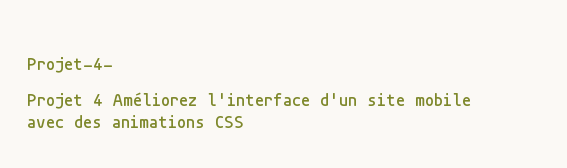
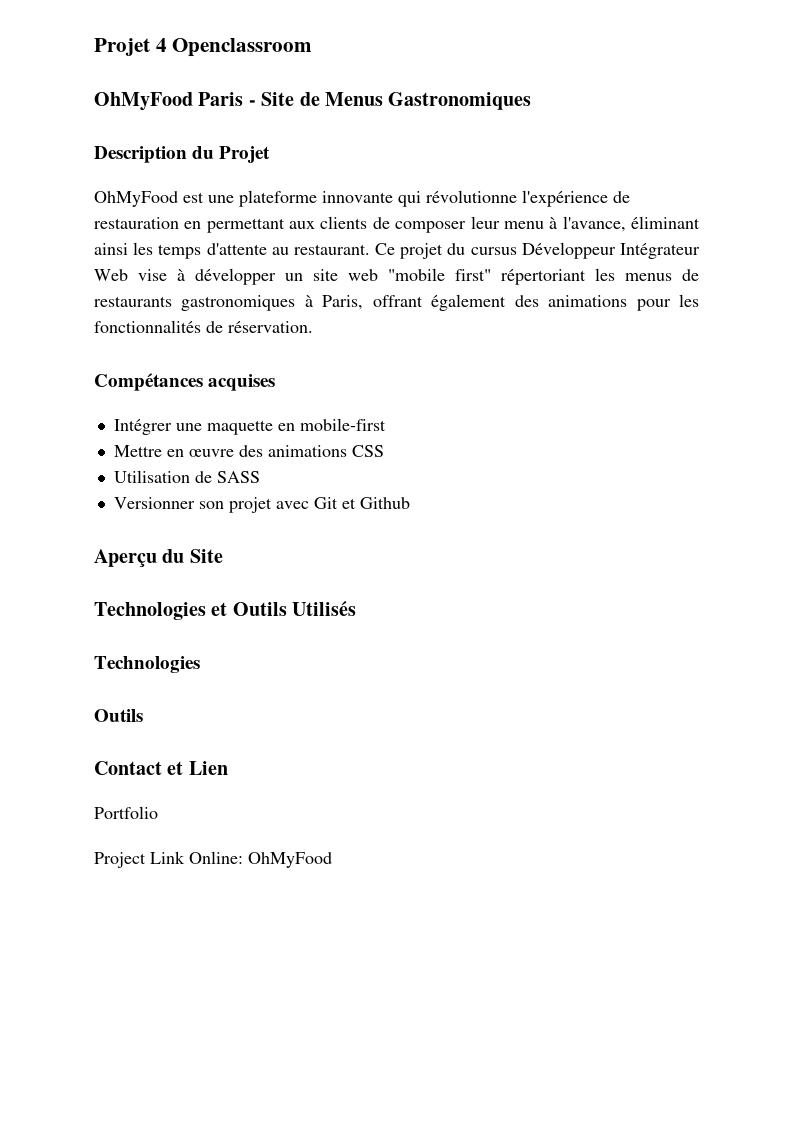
- Projet-4-
- Projet 4 Améliorez l'interface d'un site mobile avec des animations CSS
+ Projet 4 Openclassroom
+ OhMyFood Paris - Site de Menus Gastronomiques
+ Description du Projet
+ OhMyFood est une plateforme innovante qui révolutionne l'expérience de restauration en permettant aux clients de composer leur menu à l'avance, éliminant ainsi les temps d'attente au restaurant. Ce projet du cursus Développeur Intégrateur Web vise à développer un site web "mobile first" répertoriant les menus de restaurants gastronomiques à Paris, offrant également des animations pour les fonctionnalités de réservation.
+ Compétances acquises
+ Intégrer une maquette en mobile-first
+ Mettre en œuvre des animations CSS
+ Utilisation de SASS
+ Versionner son projet avec Git et Github
+ Aperçu du Site
+ Technologies et Outils Utilisés
+ Technologies
+ Outils
+ Contact et Lien
+ Portfolio
+ Project Link Online: OhMyFood

